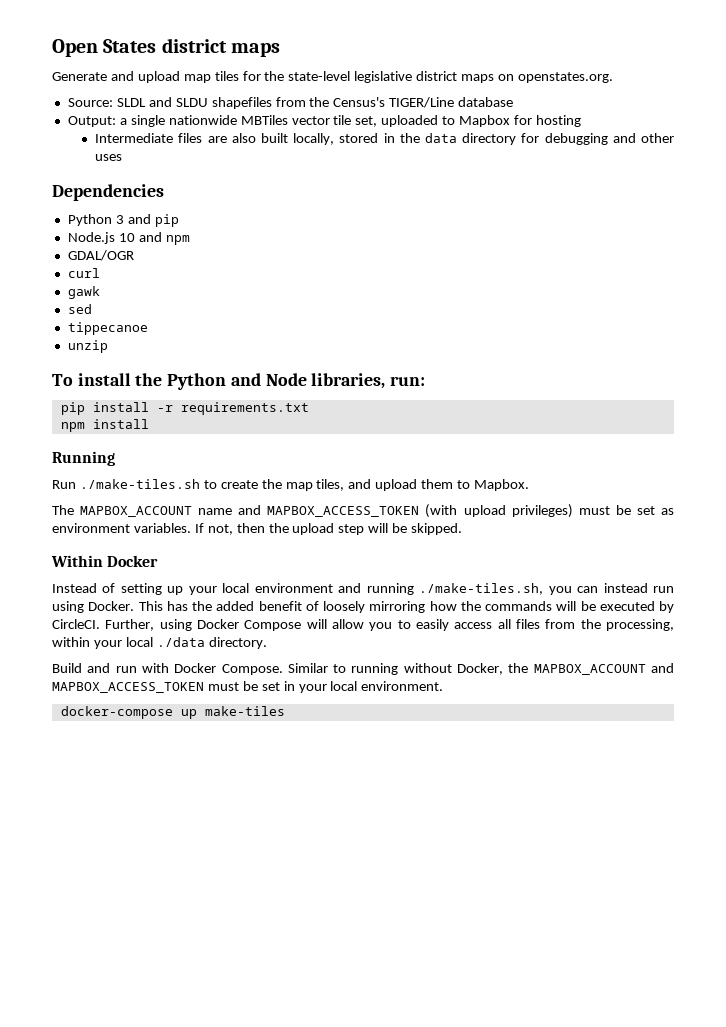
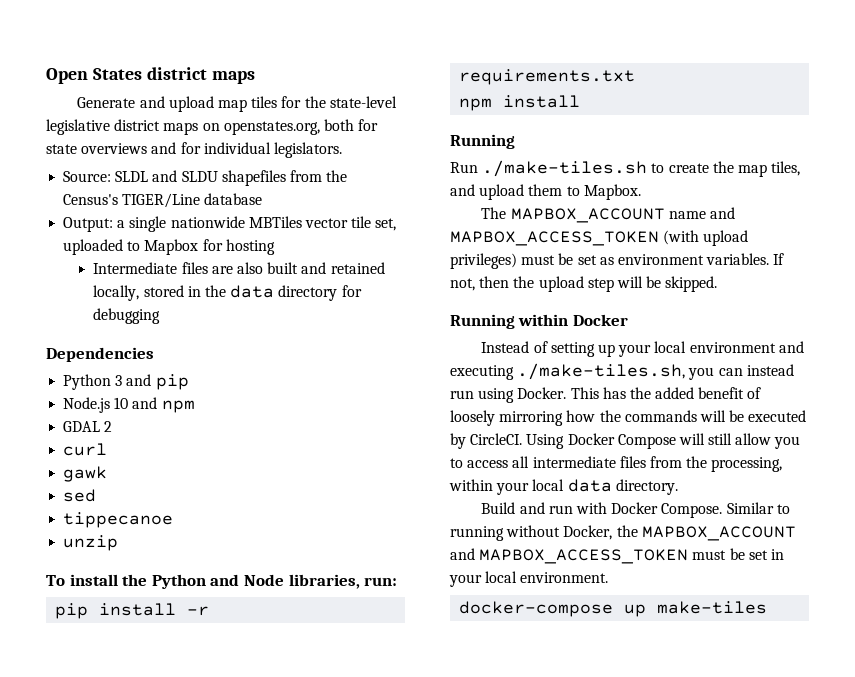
- Generate and upload map tiles for the state-level legislative district maps on openstates.org.
+ Generate and upload map tiles for the state-level legislative district maps on openstates.org, both for state overviews and for individual legislators.
- Intermediate files are also built locally, stored in the data directory for debugging and other uses
+ Intermediate files are also built and retained locally, stored in the data directory for debugging
- GDAL/OGR
+ GDAL 2
- Within Docker
+ Running within Docker
- Instead of setting up your local environment and running ./make-tiles.sh, you can instead run using Docker.
+ Instead of setting up your local environment and executing ./make-tiles.sh, you can instead run using Docker.
- Further, using Docker Compose will allow you to easily access all files from the processing, within your local ./data directory.
+ Using Docker Compose will still allow you to access all intermediate files from the processing, within your local data directory.

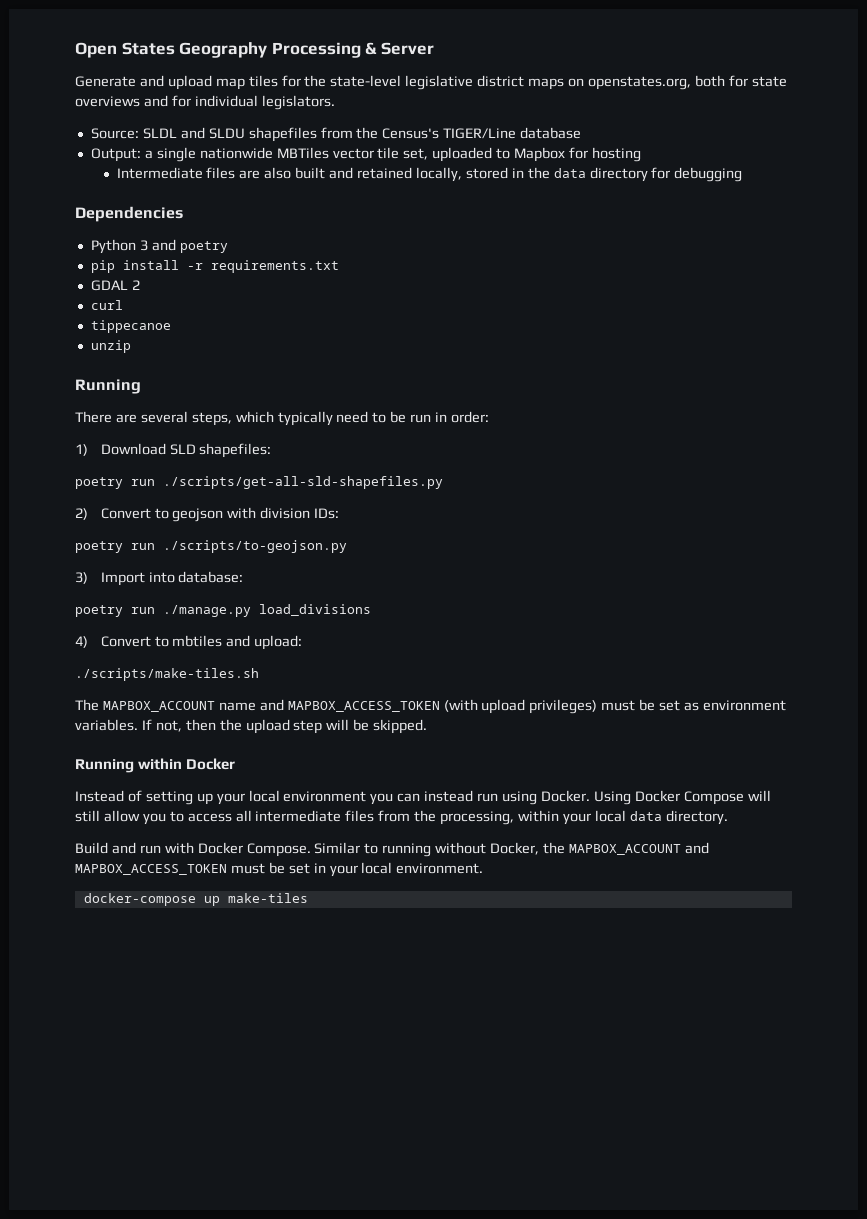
- Open States district maps
+ Open States Geography Processing & Server
- Python 3 and pip
- Node.js 10 and npm
+ Python 3 and poetry
+ pip install -r requirements.txt
- gawk
- sed
  unzip
- To install the Python and Node libraries, run:
- pip install -r requirements.txt
- npm install
  Running
- Run ./make-tiles.sh to create the map tiles, and upload them to Mapbox.
+ There are several steps, which typically need to be run in order:
+ 1) Download SLD shapefiles:
+ poetry run ./scripts/get-all-sld-shapefiles.py
+ 2) Convert to geojson with division IDs:
+ poetry run ./scripts/to-geojson.py
+ 3) Import into database:
+ poetry run ./manage.py load_divisions
+ 4) Convert to mbtiles and upload:
+ ./scripts/make-tiles.sh
- Instead of setting up your local environment and executing ./make-tiles.sh, you can instead run using Docker.
+ Instead of setting up your local environment you can instead run using Docker.
- This has the added benefit of loosely mirroring how the commands will be executed by CircleCI.

